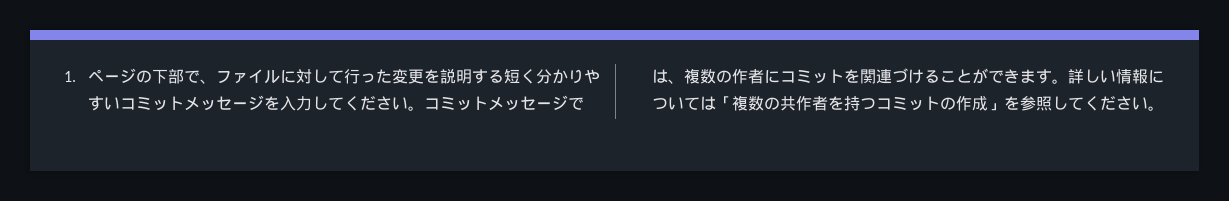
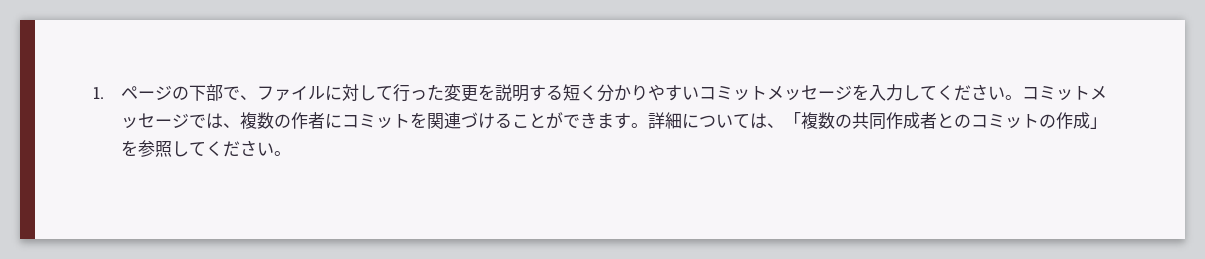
- 詳しい情報については「複数の共作者を持つコミットの作成」を参照してください。
+ 詳細については、「複数の共同作成者とのコミットの作成」を参照してください。

